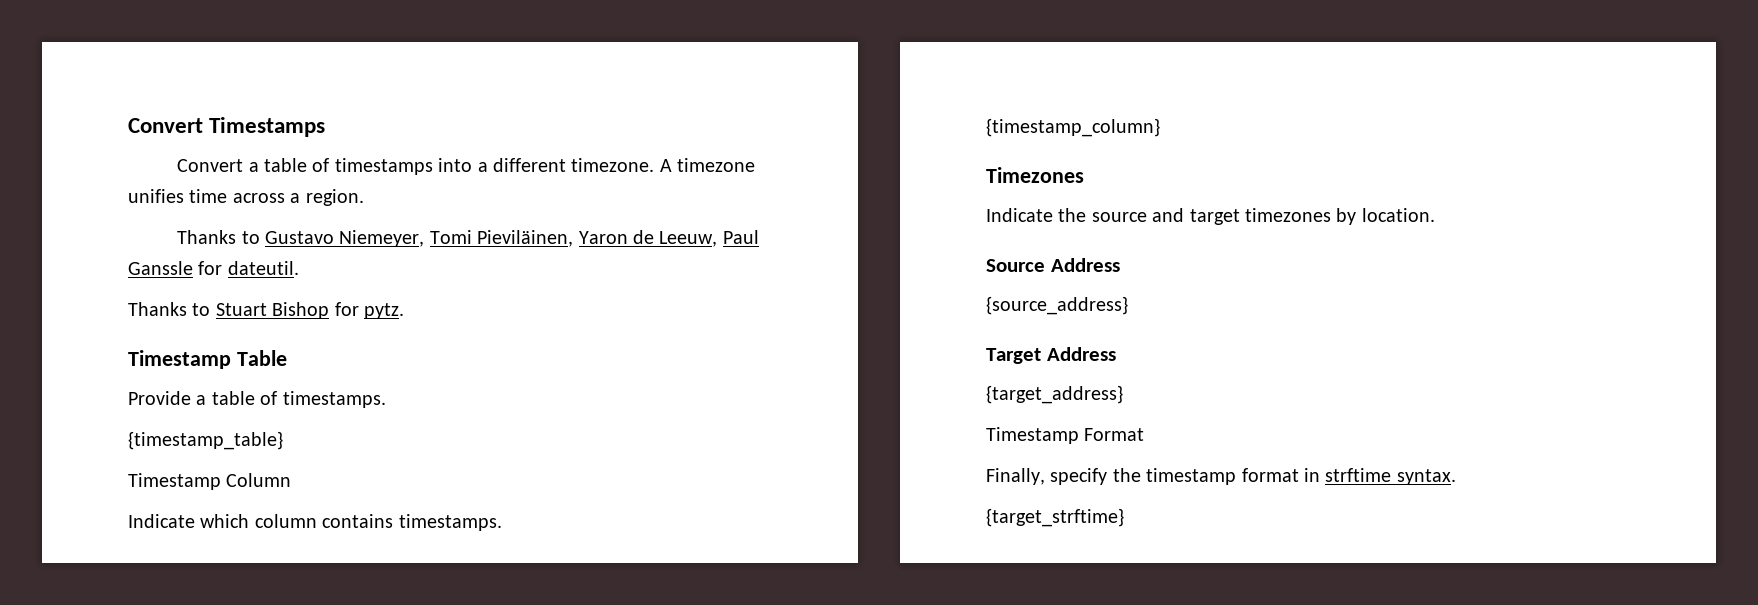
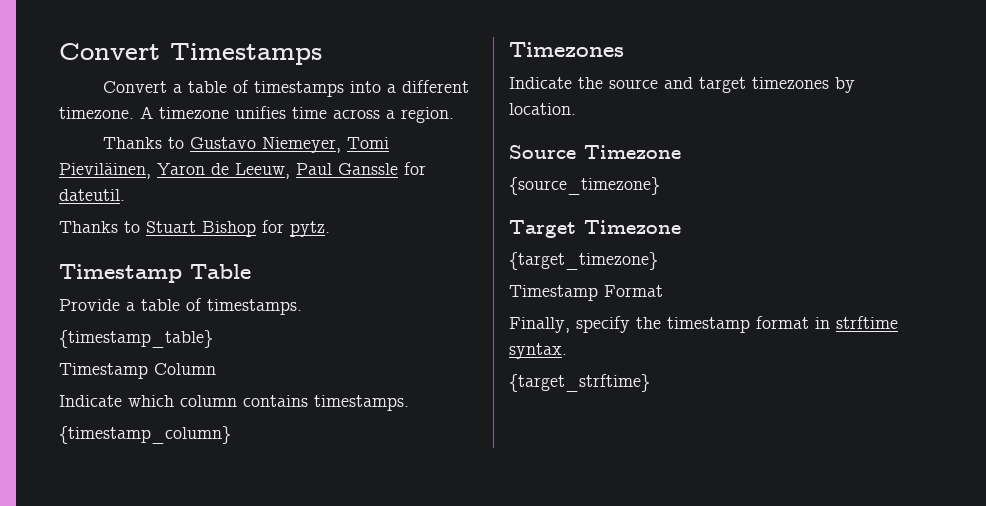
- Source Address
- {source_address}
+ Source Timezone
+ {source_timezone}
- Target Address
- {target_address}
+ Target Timezone
+ {target_timezone}

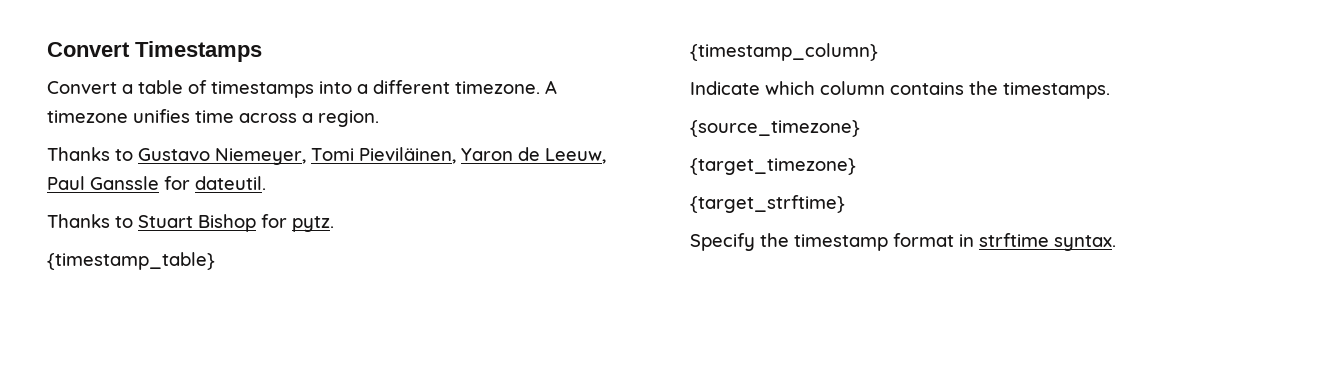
- Timestamp Table
- Provide a table of timestamps.
- Timestamp Column
+ {timestamp_column}
- Indicate which column contains timestamps.
- {timestamp_column}
- Timezones
- Indicate the source and target timezones by location.
- Source Timezone
+ Indicate which column contains the timestamps.
- Target Timezone
- Timestamp Format
- Finally, specify the timestamp format in strftime syntax.
+ {target_strftime}
+ Specify the timestamp format in strftime syntax.
- {target_strftime}

